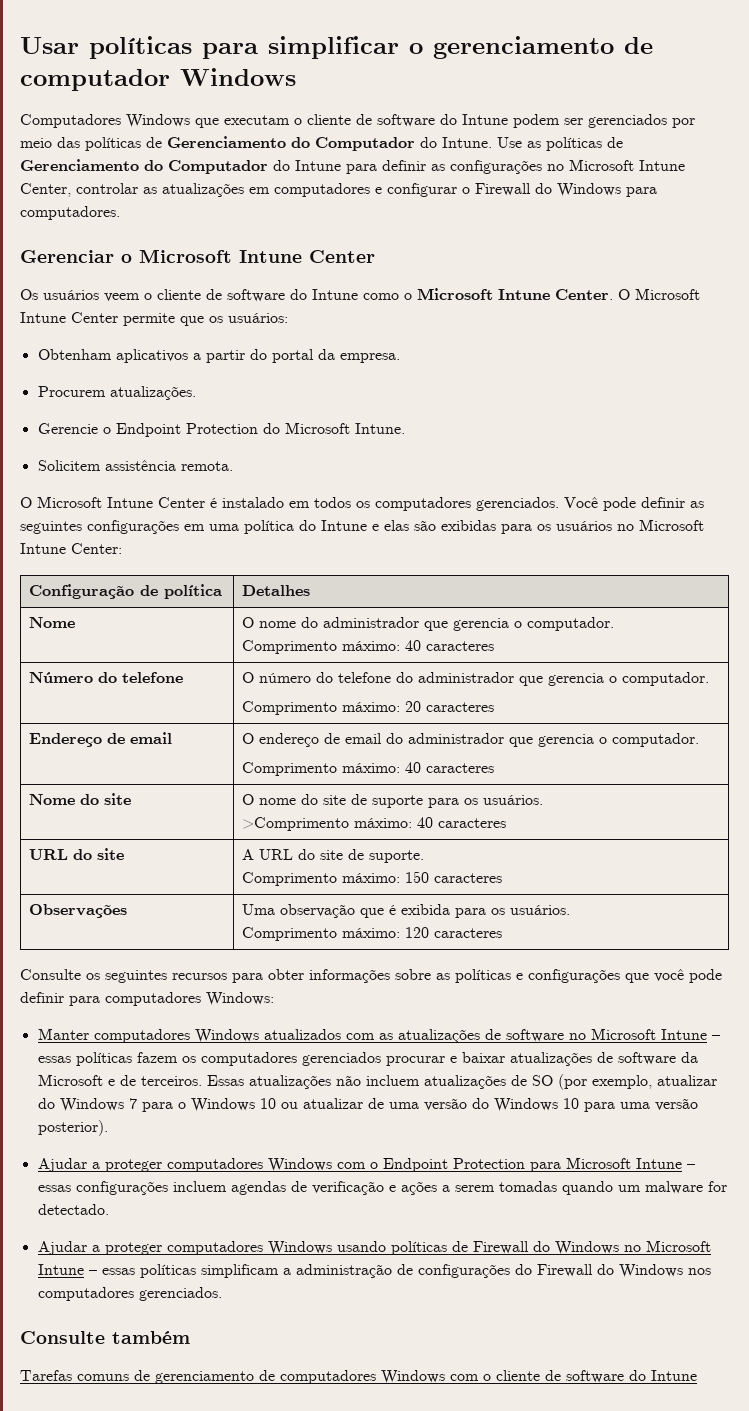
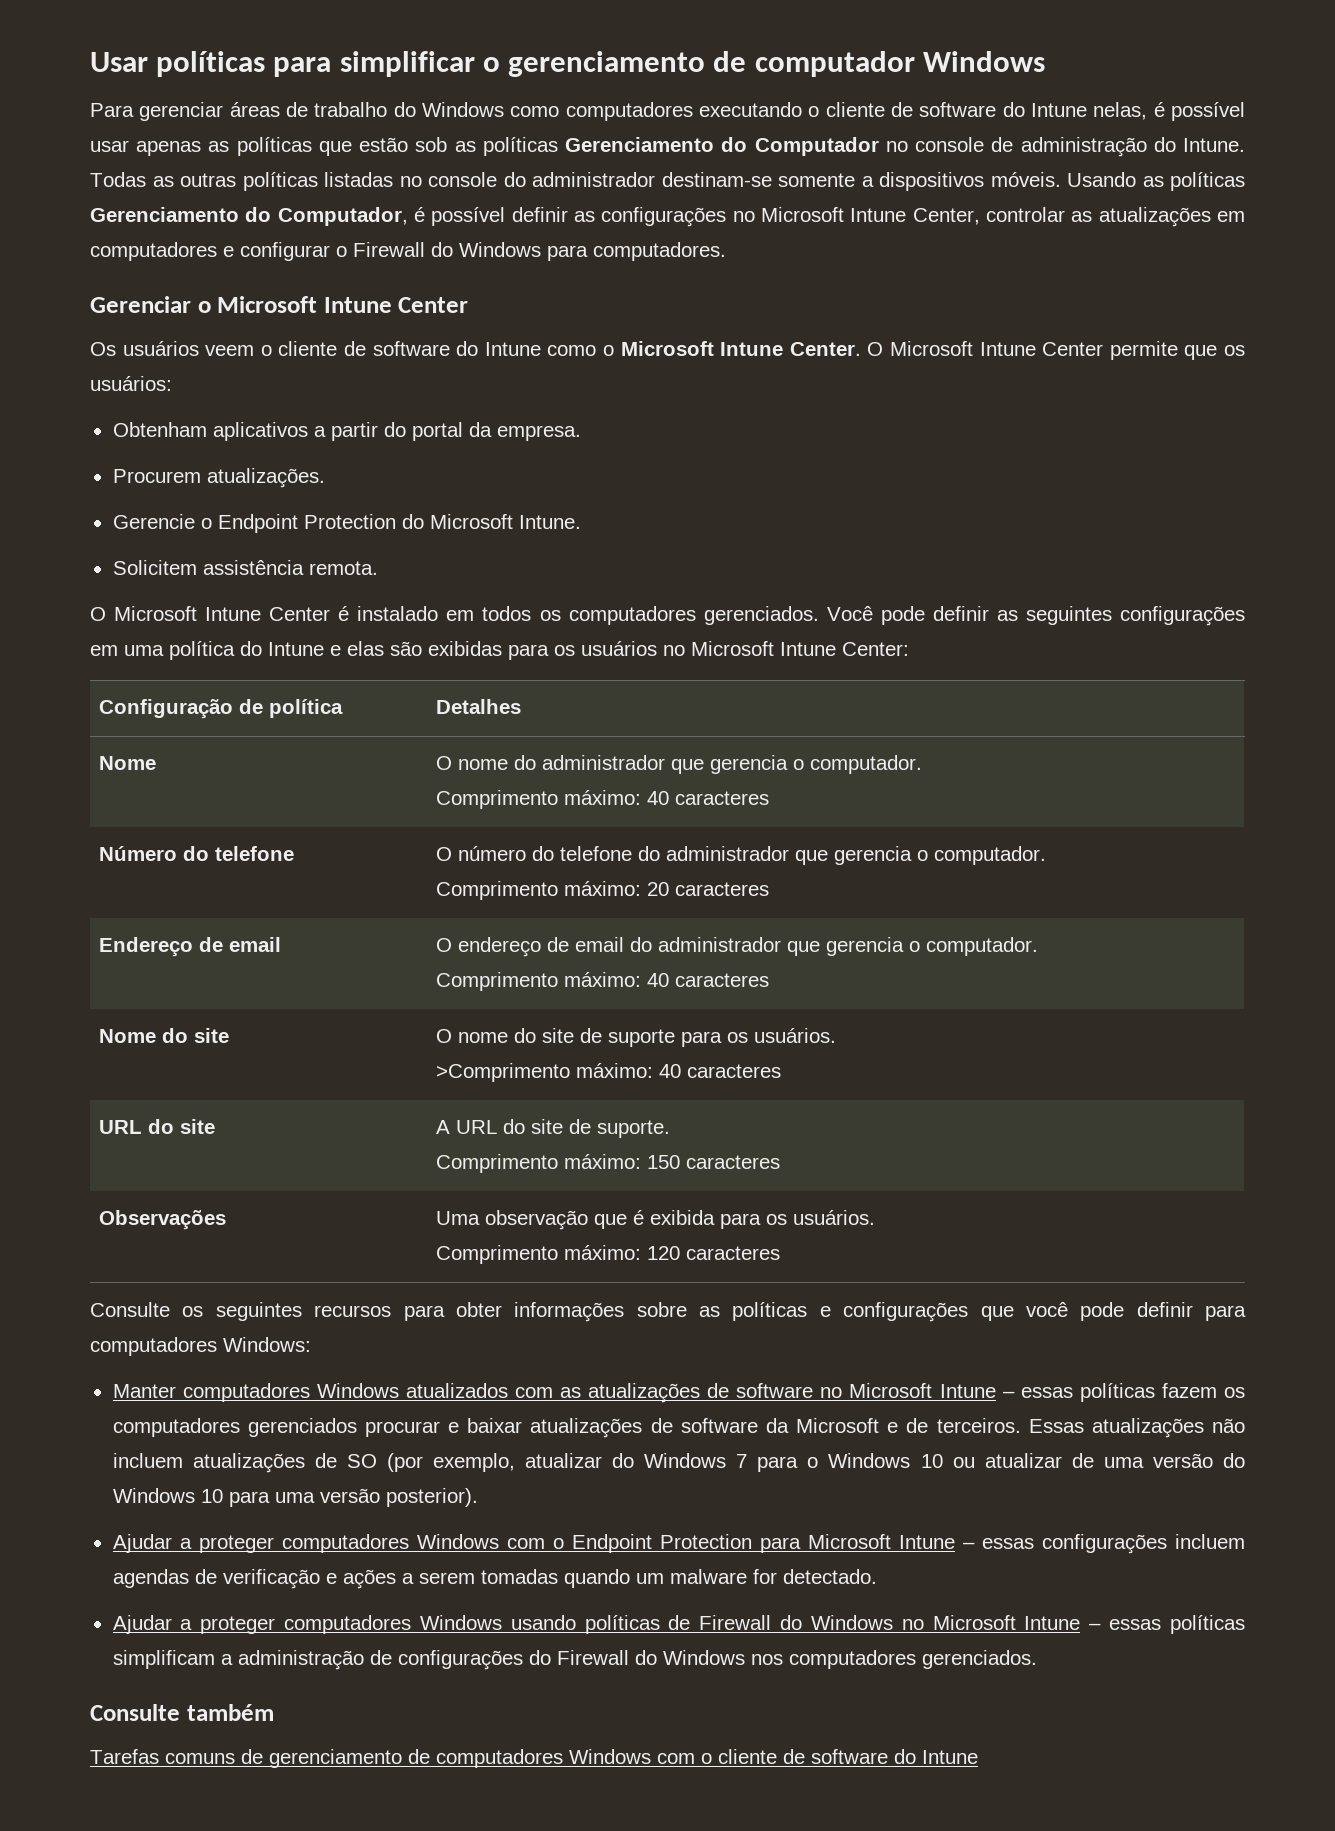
- Computadores Windows que executam o cliente de software do Intune podem ser gerenciados por meio das políticas de Gerenciamento do Computador do Intune. Use as políticas de Gerenciamento do Computador do Intune para definir as configurações no Microsoft Intune Center, controlar as atualizações em computadores e configurar o Firewall do Windows para computadores.
+ Para gerenciar áreas de trabalho do Windows como computadores executando o cliente de software do Intune nelas, é possível usar apenas as políticas que estão sob as políticas Gerenciamento do Computador no console de administração do Intune. Todas as outras políticas listadas no console do administrador destinam-se somente a dispositivos móveis. Usando as políticas Gerenciamento do Computador, é possível definir as configurações no Microsoft Intune Center, controlar as atualizações em computadores e configurar o Firewall do Windows para computadores.

